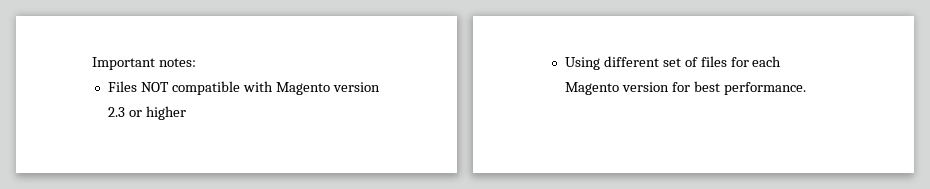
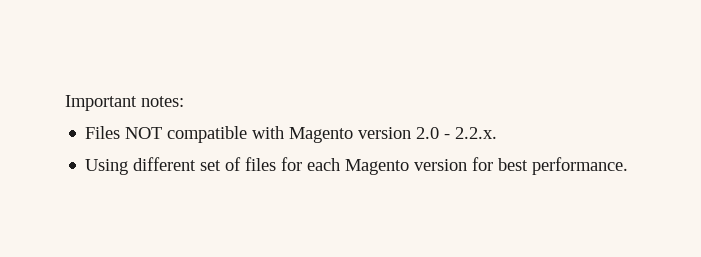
- Files NOT compatible with Magento version 2.3 or higher
+ Files NOT compatible with Magento version 2.0 - 2.2.x.

